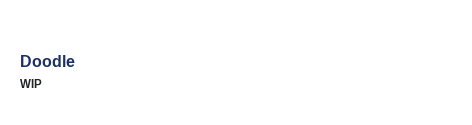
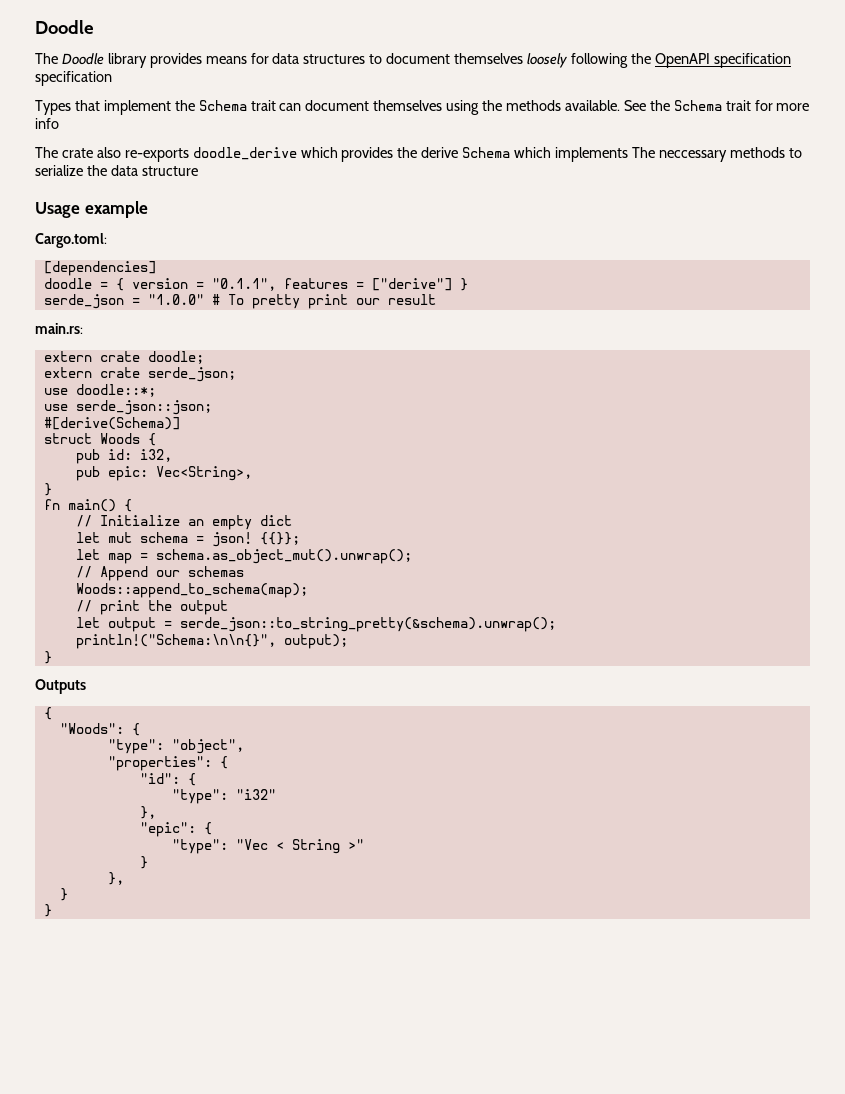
- WIP
+ The Doodle library provides means for data structures to document themselves loosely following the OpenAPI specification specification
+ Types that implement the Schema trait can document themselves using the methods available. See the Schema trait for more info
+ The crate also re-exports doodle_derive which provides the derive Schema which implements The neccessary methods to serialize the data structure
+ Usage example
+ Cargo.toml:
+ [dependencies]
+ doodle = { version = "0.1.1", features = ["derive"] }
+ serde_json = "1.0.0" # To pretty print our result
+ main.rs:
+ extern crate doodle;
+ extern crate serde_json;
+ use doodle::*;
+ use serde_json::json;
+ #[derive(Schema)]
+ struct Woods {
+ pub id: i32,
+ pub epic: Vec<String>,
+ }
+ fn main() {
+ // Initialize an empty dict
+ let mut schema = json! {{}};
+ let map = schema.as_object_mut().unwrap();
+ // Append our schemas
+ Woods::append_to_schema(map);
+ // print the output
+ let output = serde_json::to_string_pretty(&schema).unwrap();
+ println!("Schema:\n\n{}", output);
+ }
+ Outputs
+ {
+ "Woods": {
+ "type": "object",
+ "properties": {
+ "id": {
+ "type": "i32"
+ },
+ "epic": {
+ "type": "Vec < String >"
+ }
+ },
+ }
+ }

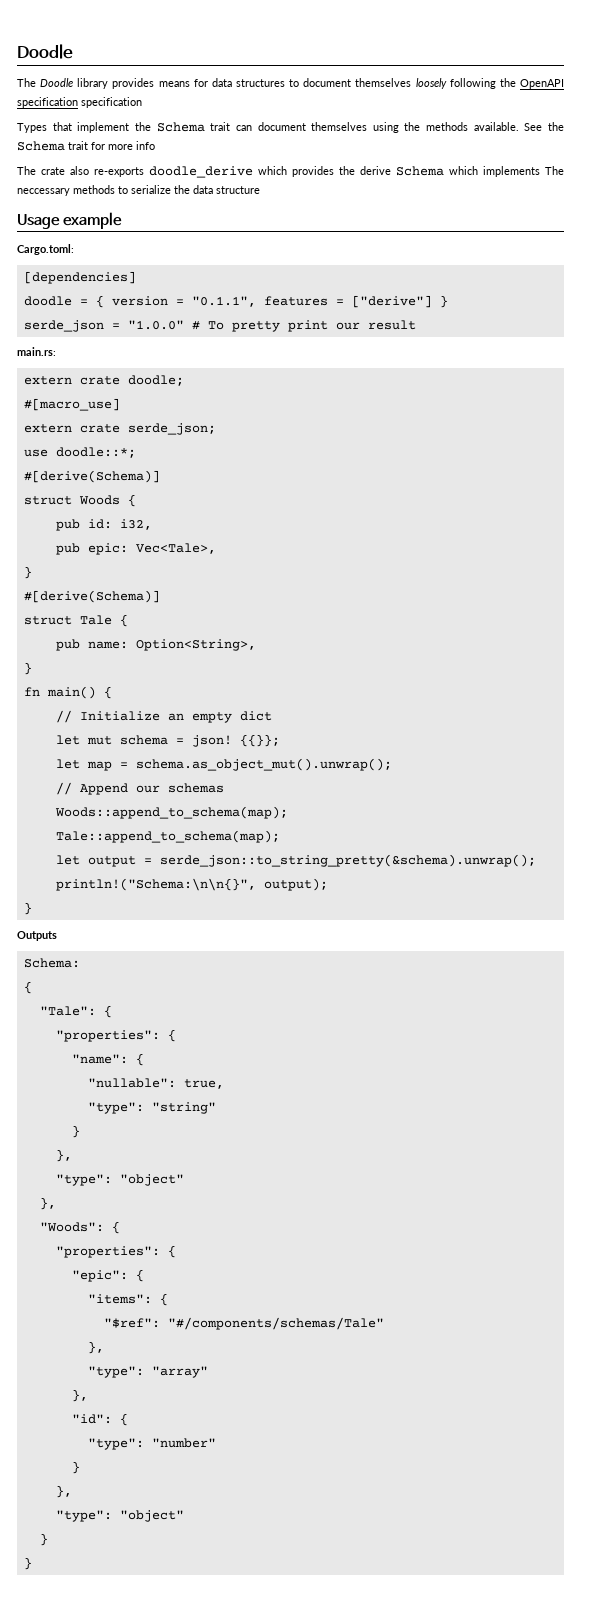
+ #[macro_use]
- use serde_json::json;
- pub epic: Vec<String>,
+ pub epic: Vec<Tale>,
+ }
+ #[derive(Schema)]
+ struct Tale {
+ pub name: Option<String>,
- // print the output
+ Tale::append_to_schema(map);
  Outputs
+ Schema:
  {
+ "Tale": {
+ "properties": {
+ "name": {
+ "nullable": true,
+ "type": "string"
+ }
+ },
+ "type": "object"
+ },
  "Woods": {
- "type": "object",
  "properties": {
+ "epic": {
+ "items": {
+ "$ref": "#/components/schemas/Tale"
+ },
+ "type": "array"
+ },
  "id": {
- "type": "i32"
- },
- "epic": {
- "type": "Vec < String >"
+ "type": "number"
  }
  },
+ "type": "object"

